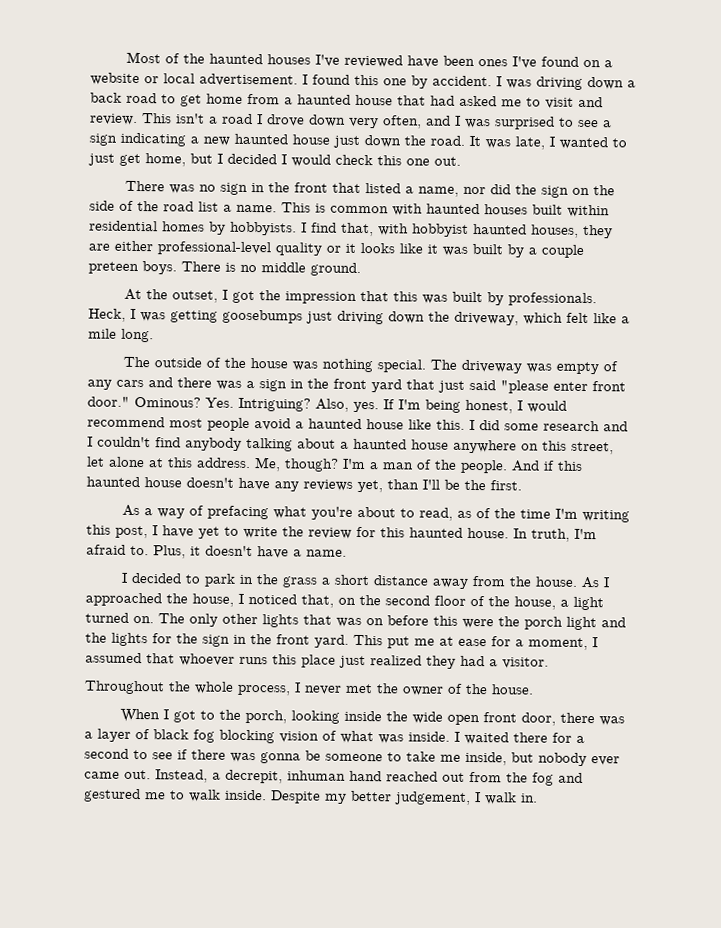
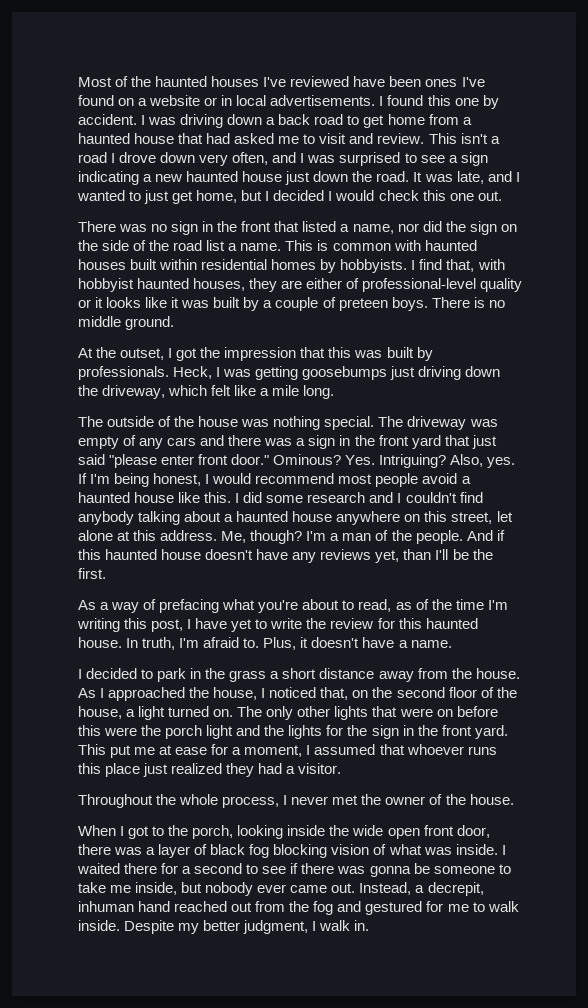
- Most of the haunted houses I've reviewed have been ones I've found on a website or local advertisement.
+ Most of the haunted houses I've reviewed have been ones I've found on a website or in local advertisements.
- It was late, I wanted to just get home, but I decided I would check this one out.
+ It was late, and I wanted to just get home, but I decided I would check this one out.
- I find that, with hobbyist haunted houses, they are either professional-level quality or it looks like it was built by a couple preteen boys.
+ I find that, with hobbyist haunted houses, they are either of professional-level quality or it looks like it was built by a couple of preteen boys.
- The only other lights that was on before this were the porch light and the lights for the sign in the front yard.
+ The only other lights that were on before this were the porch light and the lights for the sign in the front yard.
- Instead, a decrepit, inhuman hand reached out from the fog and gestured me to walk inside.
+ Instead, a decrepit, inhuman hand reached out from the fog and gestured for me to walk inside.
- Despite my better judgement, I walk in.
+ Despite my better judgment, I walk in.

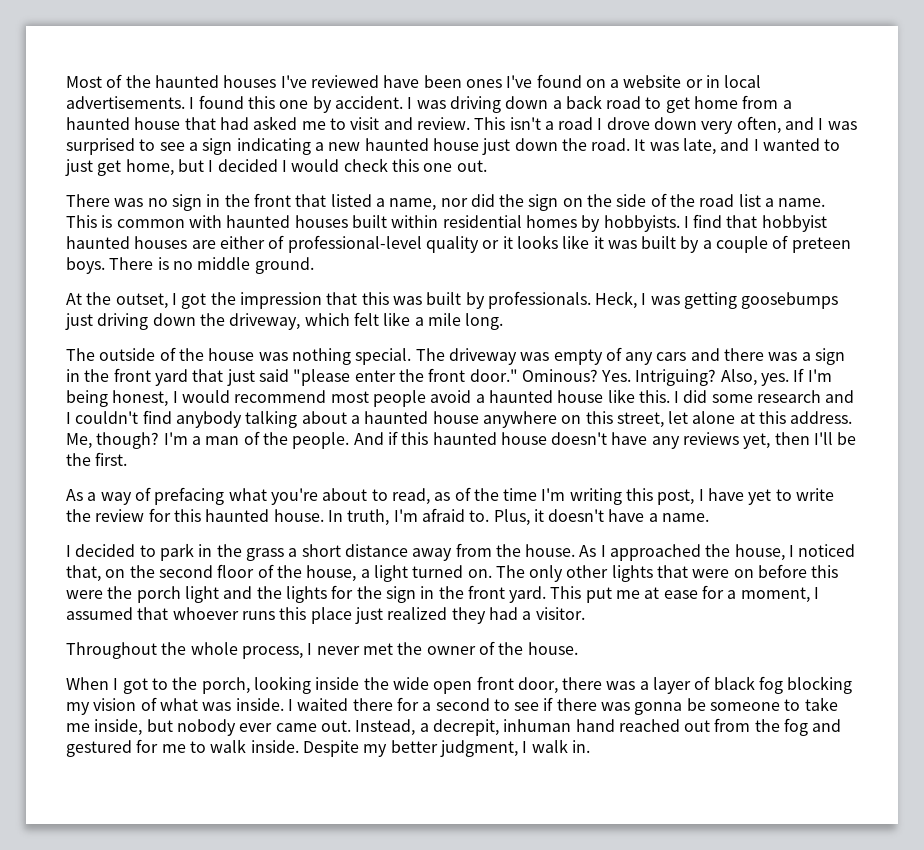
- I find that, with hobbyist haunted houses, they are either of professional-level quality or it looks like it was built by a couple of preteen boys.
+ I find that hobbyist haunted houses are either of professional-level quality or it looks like it was built by a couple of preteen boys.
- The driveway was empty of any cars and there was a sign in the front yard that just said "please enter front door."
+ The driveway was empty of any cars and there was a sign in the front yard that just said "please enter the front door."
- And if this haunted house doesn't have any reviews yet, than I'll be the first.
+ And if this haunted house doesn't have any reviews yet, then I'll be the first.
- When I got to the porch, looking inside the wide open front door, there was a layer of black fog blocking vision of what was inside.
+ When I got to the porch, looking inside the wide open front door, there was a layer of black fog blocking my vision of what was inside.

